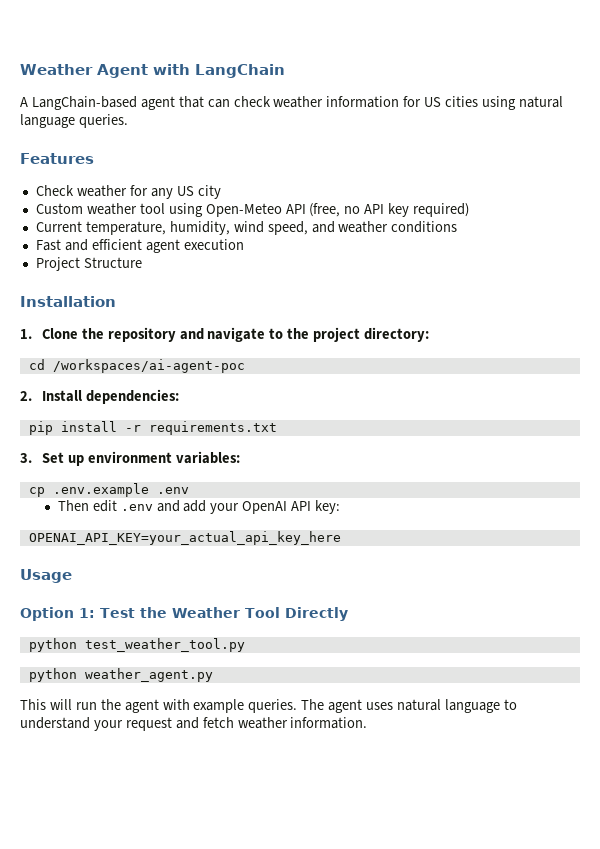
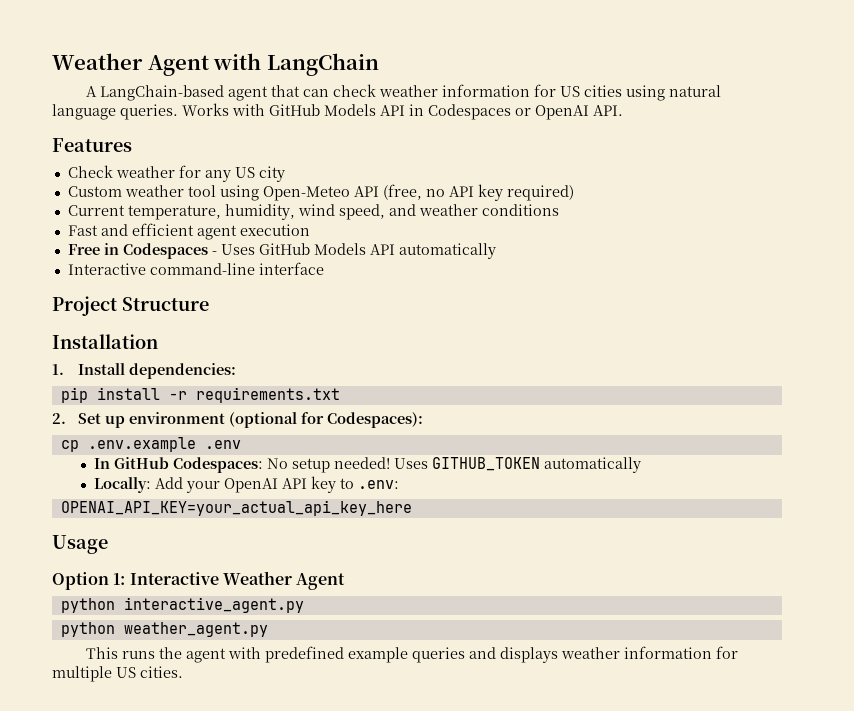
+ Works with GitHub Models API in Codespaces or OpenAI API.
+ Free in Codespaces - Uses GitHub Models API automatically
+ Interactive command-line interface
  Project Structure
  Installation
- 1. Clone the repository and navigate to the project directory:
- cd /workspaces/ai-agent-poc
- 2. Install dependencies:
+ 1. Install dependencies:
- 3. Set up environment variables:
+ 2. Set up environment (optional for Codespaces):
- Then edit .env and add your OpenAI API key:
+ In GitHub Codespaces: No setup needed! Uses GITHUB_TOKEN automatically
+ Locally: Add your OpenAI API key to .env:
- Option 1: Test the Weather Tool Directly
- python test_weather_tool.py
+ Option 1: Interactive Weather Agent
+ python interactive_agent.py
- This will run the agent with example queries. The agent uses natural language to understand your request and fetch weather information.
+ This runs the agent with predefined example queries and displays weather information for multiple US cities.

